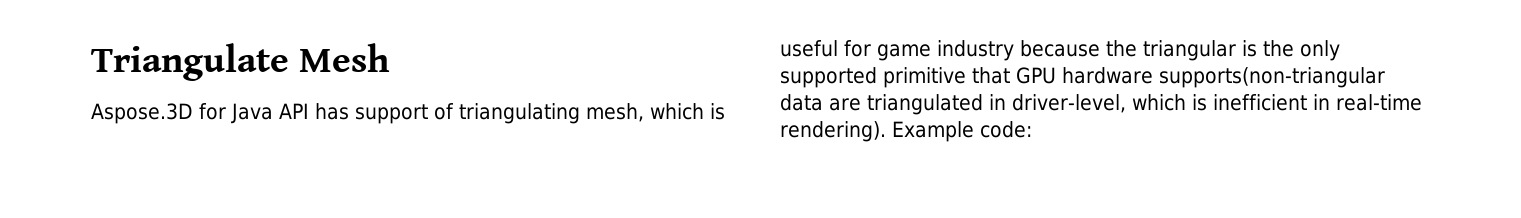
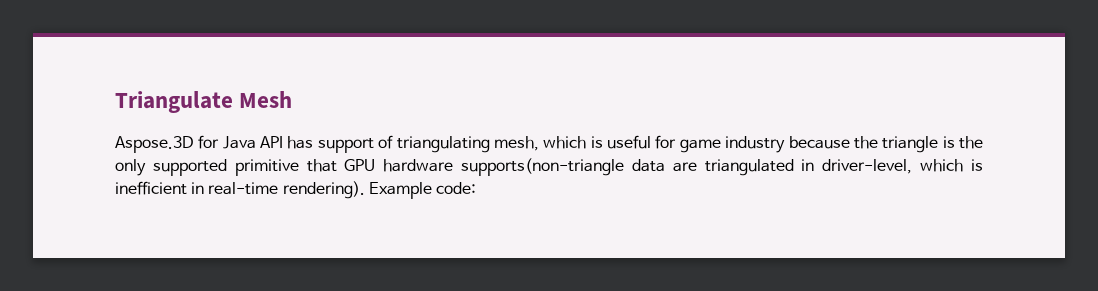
- Aspose.3D for Java API has support of triangulating mesh, which is useful for game industry because the triangular is the only supported primitive that GPU hardware supports(non-triangular data are triangulated in driver-level, which is inefficient in real-time rendering).
+ Aspose.3D for Java API has support of triangulating mesh, which is useful for game industry because the triangle is the only supported primitive that GPU hardware supports(non-triangle data are triangulated in driver-level, which is inefficient in real-time rendering).

